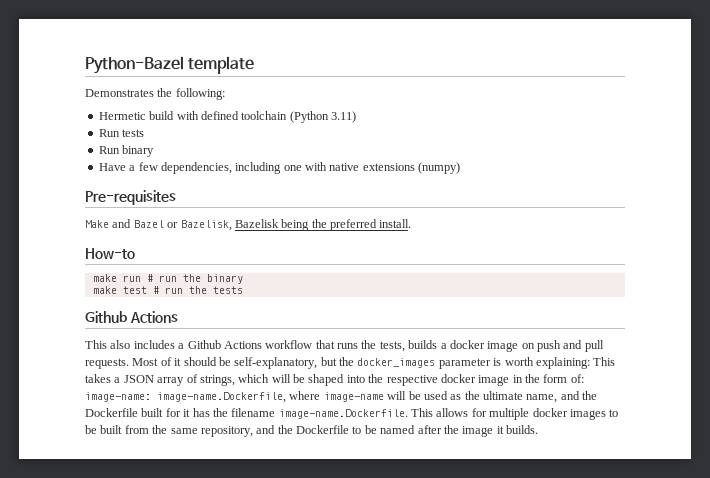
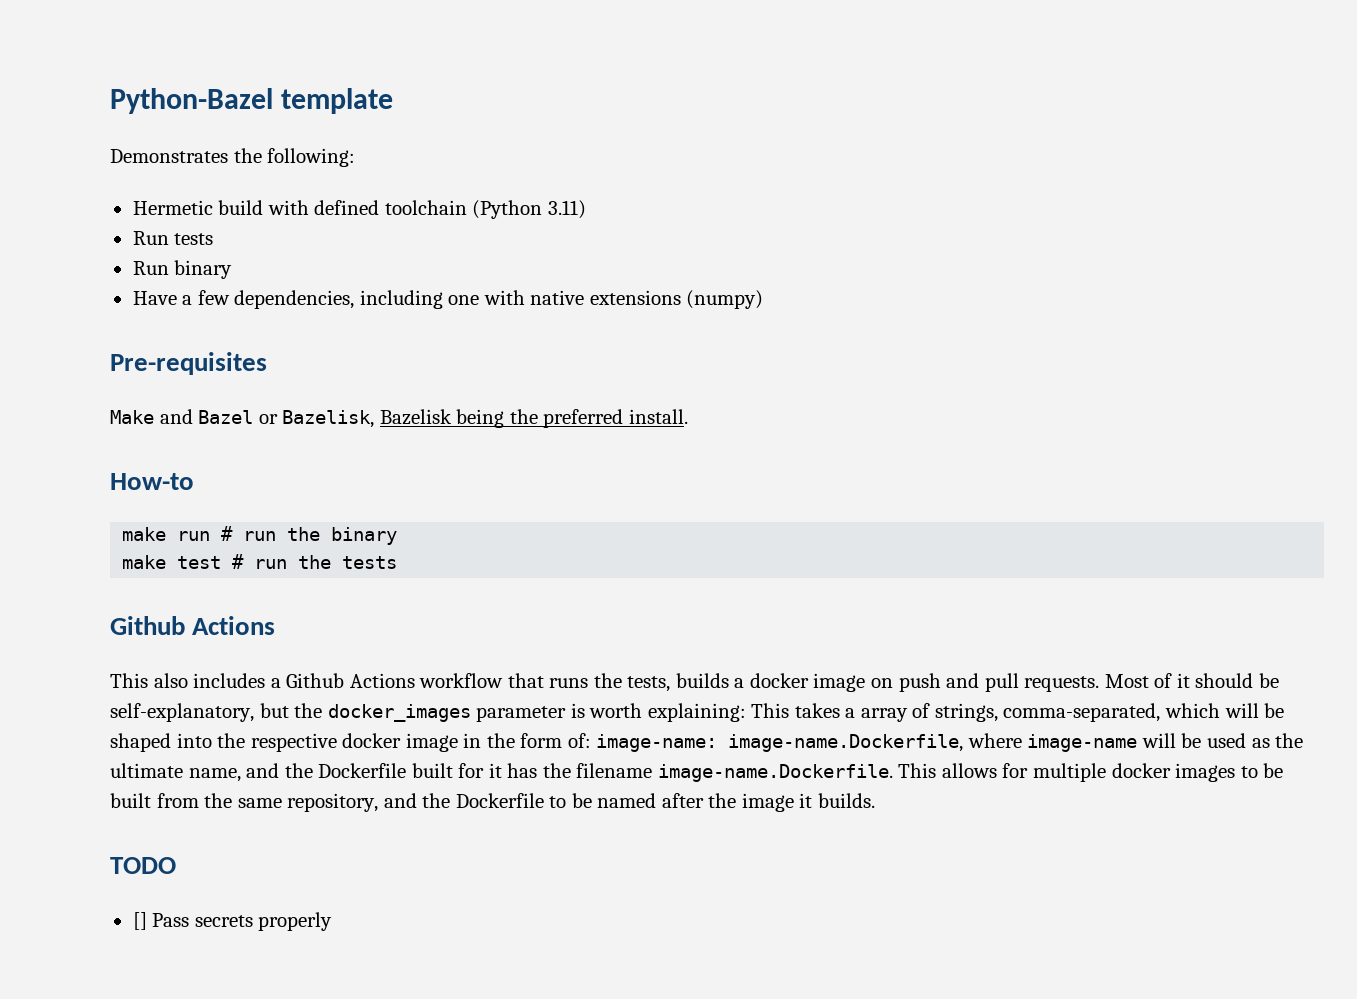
- This takes a JSON array of strings, which will be shaped into the respective docker image in the form of:
+ This takes a array of strings, comma-separated, which will be shaped into the respective docker image in the form of:
+ TODO
+ [] Pass secrets properly

